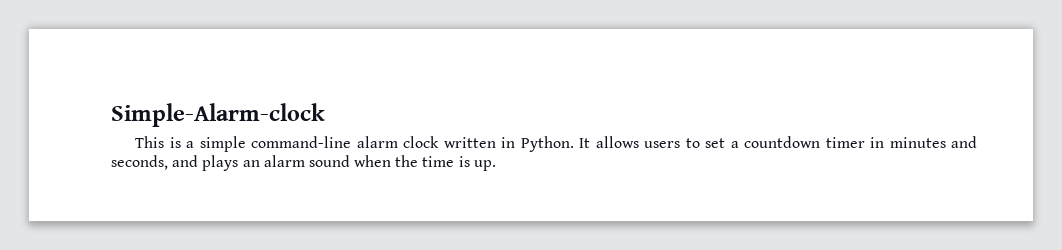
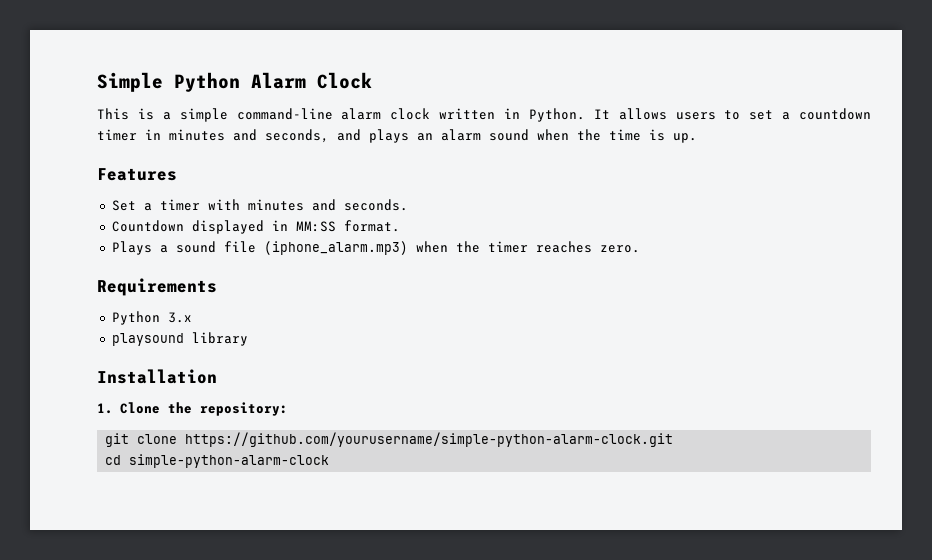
- Simple-Alarm-clock
+ Simple Python Alarm Clock
+ Features
+ Set a timer with minutes and seconds.
+ Countdown displayed in MM:SS format.
+ Plays a sound file (iphone_alarm.mp3) when the timer reaches zero.
+ Requirements
+ Python 3.x
+ playsound library
+ Installation
+ 1. Clone the repository:
+ git clone https://github.com/yourusername/simple-python-alarm-clock.git
+ cd simple-python-alarm-clock

